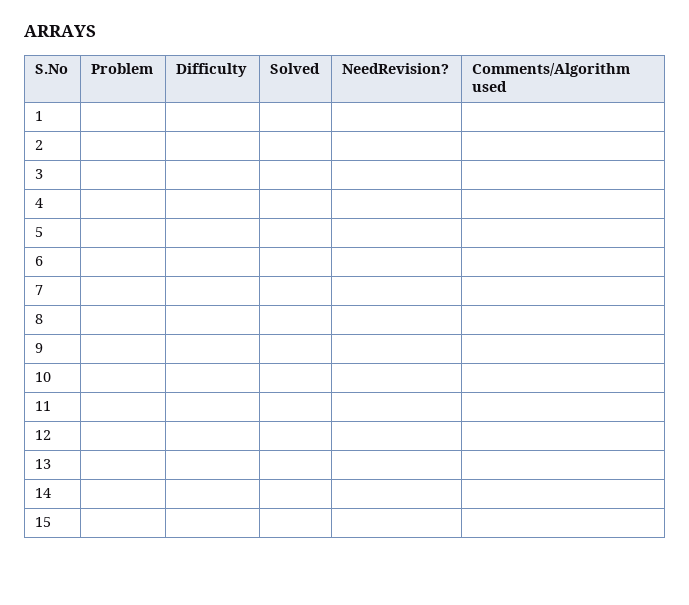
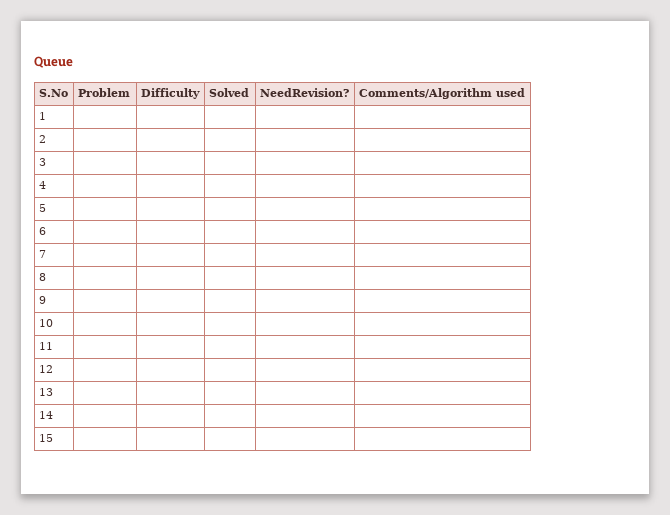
- ARRAYS
+ Queue

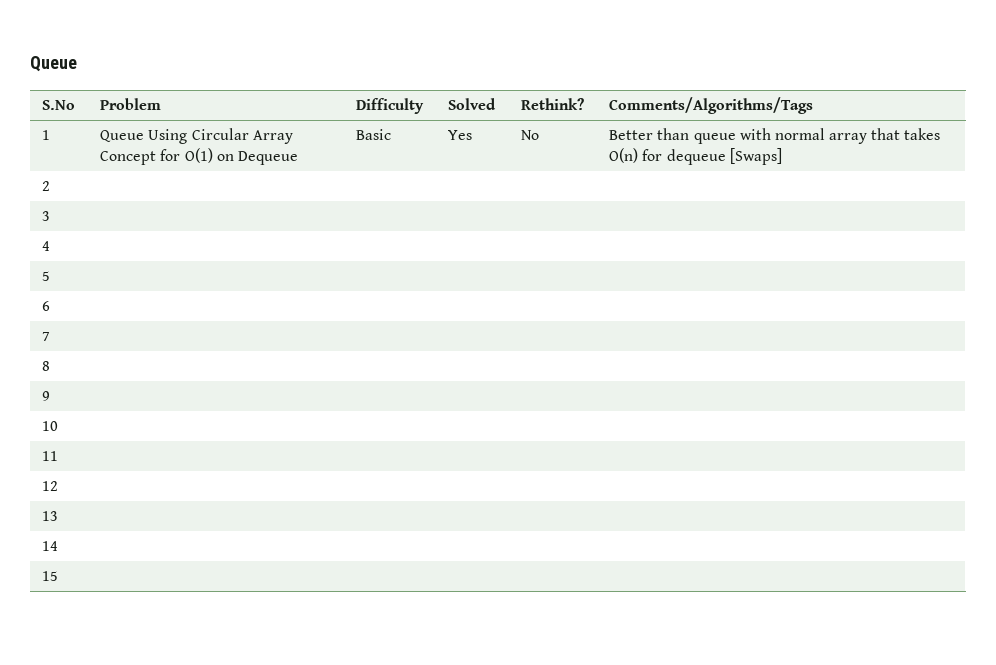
- S.No | Problem | Difficulty | Solved | NeedRevision? | Comments/Algorithm used
- 1 | | | | |
+ S.No | Problem | Difficulty | Solved | Rethink? | Comments/Algorithms/Tags
+ 1 | Queue Using Circular Array Concept for O(1) on Dequeue | Basic | Yes | No | Better than queue with normal array that takes O(n) for dequeue [Swaps]

